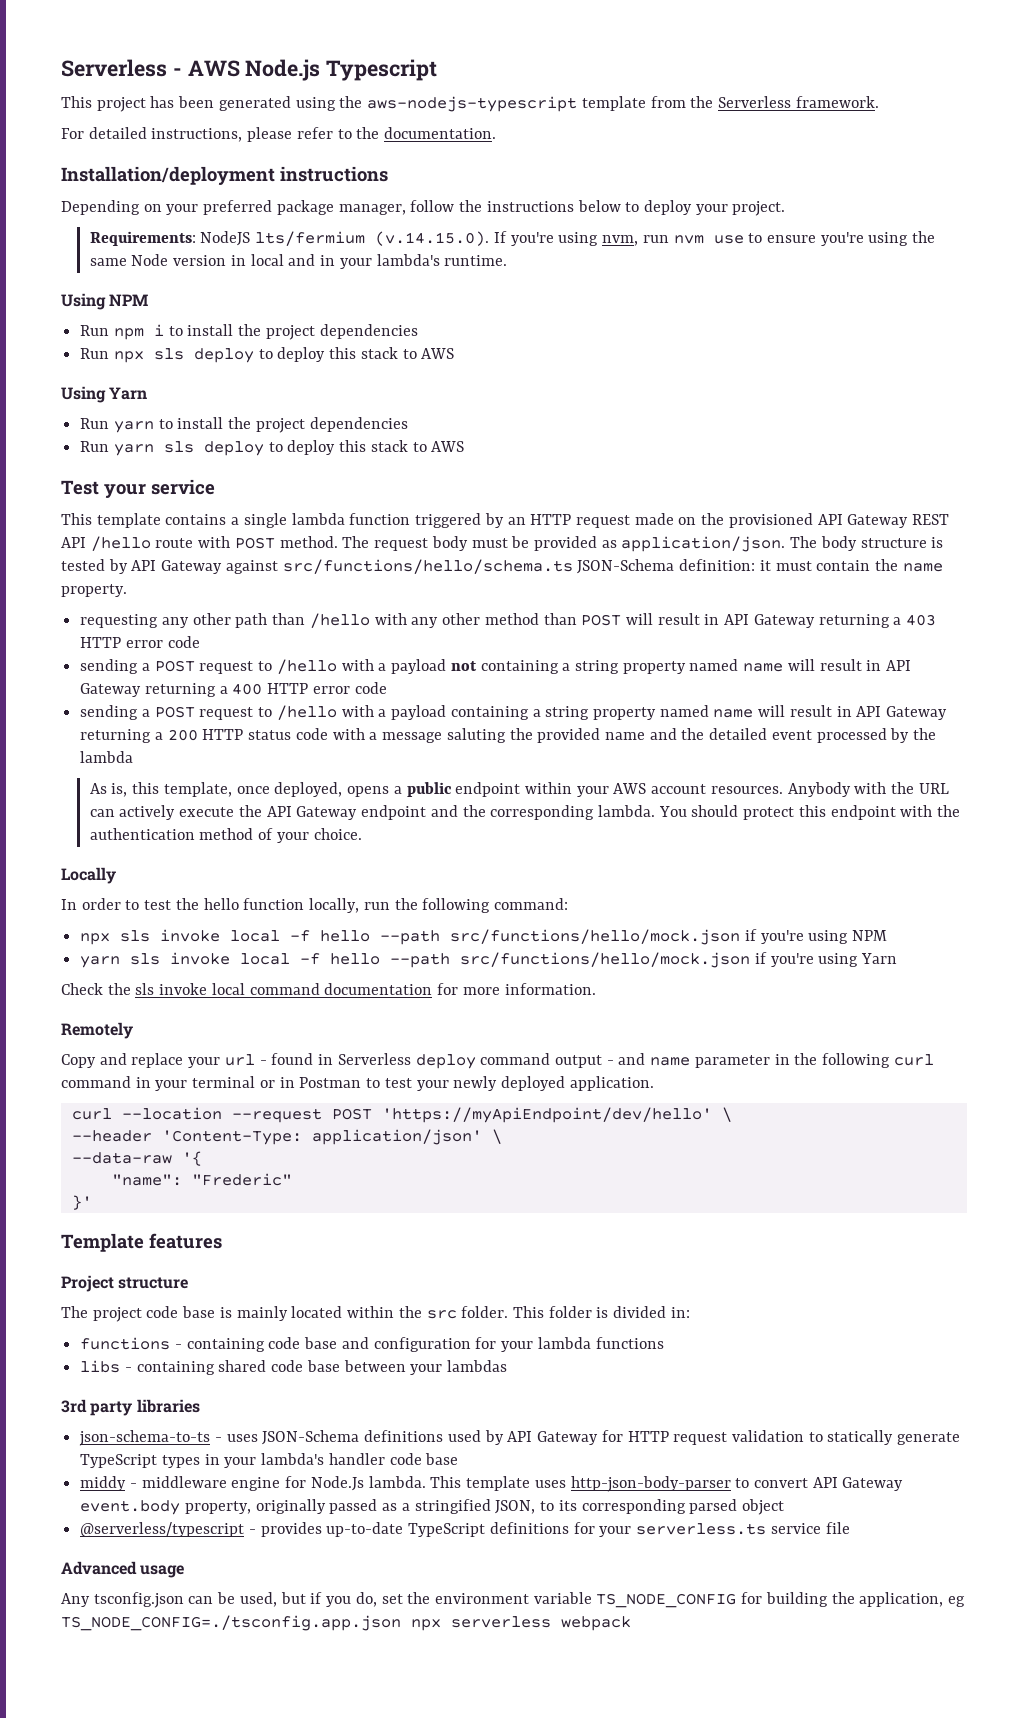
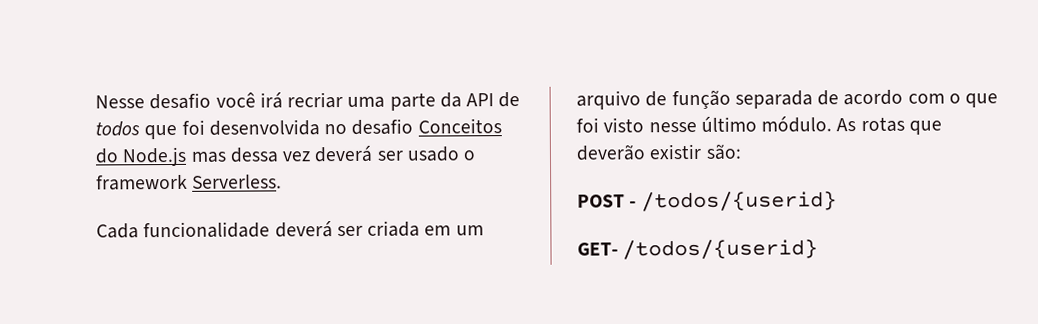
- Serverless - AWS Node.js Typescript
- This project has been generated using the aws-nodejs-typescript template from the Serverless framework.
- For detailed instructions, please refer to the documentation.
- Installation/deployment instructions
- Depending on your preferred package manager, follow the instructions below to deploy your project.
- Requirements: NodeJS lts/fermium (v.14.15.0). If you're using nvm, run nvm use to ensure you're using the same Node version in local and in your lambda's runtime.
- Using NPM
- Run npm i to install the project dependencies
- Run npx sls deploy to deploy this stack to AWS
- Using Yarn
- Run yarn to install the project dependencies
- Run yarn sls deploy to deploy this stack to AWS
- Test your service
- This template contains a single lambda function triggered by an HTTP request made on the provisioned API Gateway REST API /hello route with POST method. The request body must be provided as application/json. The body structure is tested by API Gateway against src/functions/hello/schema.ts JSON-Schema definition: it must contain the name property.
- requesting any other path than /hello with any other method than POST will result in API Gateway returning a 403 HTTP error code
- sending a POST request to /hello with a payload not containing a string property named name will result in API Gateway returning a 400 HTTP error code
- sending a POST request to /hello with a payload containing a string property named name will result in API Gateway returning a 200 HTTP status code with a message saluting the provided name and the detailed event processed by the lambda
- As is, this template, once deployed, opens a public endpoint within your AWS account resources. Anybody with the URL can actively execute the API Gateway endpoint and the corresponding lambda. You should protect this endpoint with the authentication method of your choice.
- Locally
- In order to test the hello function locally, run the following command:
- npx sls invoke local -f hello --path src/functions/hello/mock.json if you're using NPM
- yarn sls invoke local -f hello --path src/functions/hello/mock.json if you're using Yarn
- Check the sls invoke local command documentation for more information.
- Remotely
- Copy and replace your url - found in Serverless deploy command output - and name parameter in the following curl command in your terminal or in Postman to test your newly deployed application.
- curl --location --request POST 'https://myApiEndpoint/dev/hello' \
- --header 'Content-Type: application/json' \
- --data-raw '{
- "name": "Frederic"
- }'
- Template features
- Project structure
- The project code base is mainly located within the src folder. This folder is divided in:
- functions - containing code base and configuration for your lambda functions
- libs - containing shared code base between your lambdas
- 3rd party libraries
- json-schema-to-ts - uses JSON-Schema definitions used by API Gateway for HTTP request validation to statically generate TypeScript types in your lambda's handler code base
- middy - middleware engine for Node.Js lambda. This template uses http-json-body-parser to convert API Gateway event.body property, originally passed as a stringified JSON, to its corresponding parsed object
- @serverless/typescript - provides up-to-date TypeScript definitions for your serverless.ts service file
- Advanced usage
- Any tsconfig.json can be used, but if you do, set the environment variable TS_NODE_CONFIG for building the application, eg TS_NODE_CONFIG=./tsconfig.app.json npx serverless webpack
+ Nesse desafio você irá recriar uma parte da API de todos que foi desenvolvida no desafio Conceitos do Node.js mas dessa vez deverá ser usado o framework Serverless.
+ Cada funcionalidade deverá ser criada em um arquivo de função separada de acordo com o que foi visto nesse último módulo. As rotas que deverão existir são:
+ POST - /todos/{userid}
+ GET- /todos/{userid}

